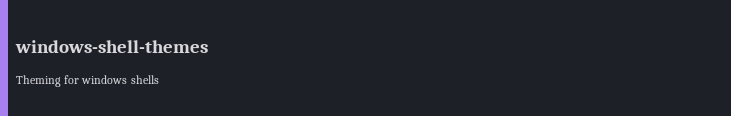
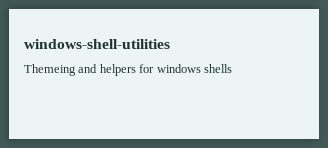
- windows-shell-themes
- Theming for windows shells
+ windows-shell-utilities
+ Themeing and helpers for windows shells

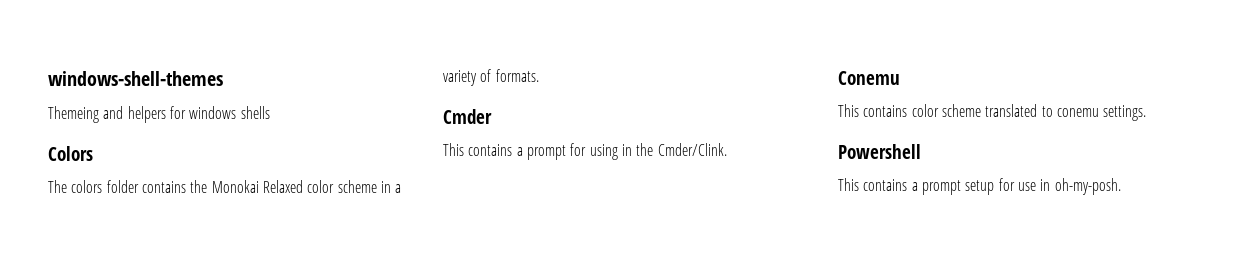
- windows-shell-utilities
+ windows-shell-themes
+ Colors
+ The colors folder contains the Monokai Relaxed color scheme in a variety of formats.
+ Cmder
+ This contains a prompt for using in the Cmder/Clink.
+ Conemu
+ This contains color scheme translated to conemu settings.
+ Powershell
+ This contains a prompt setup for use in oh-my-posh.

